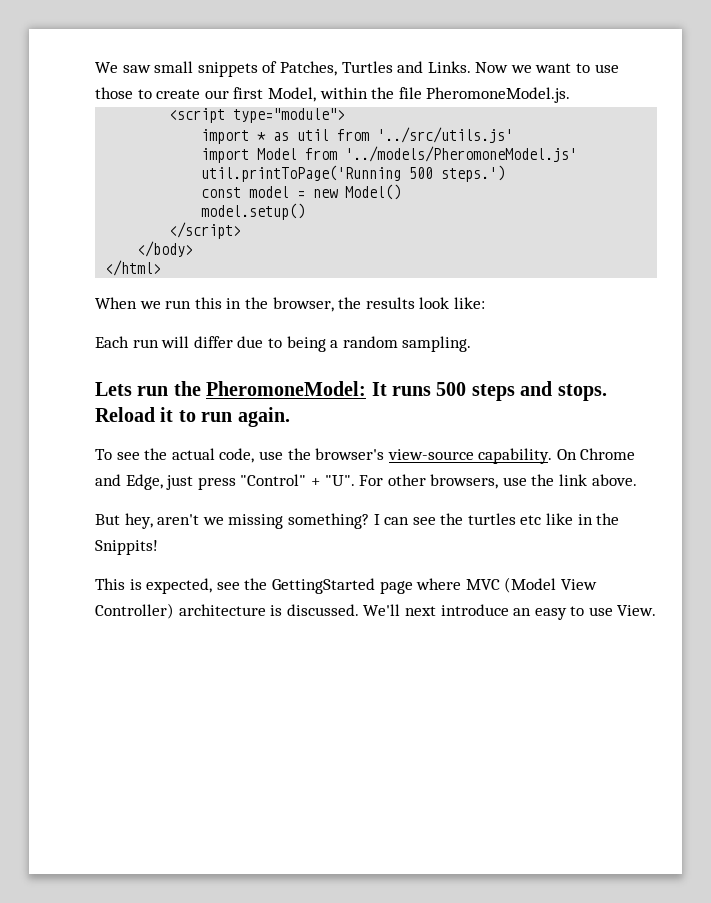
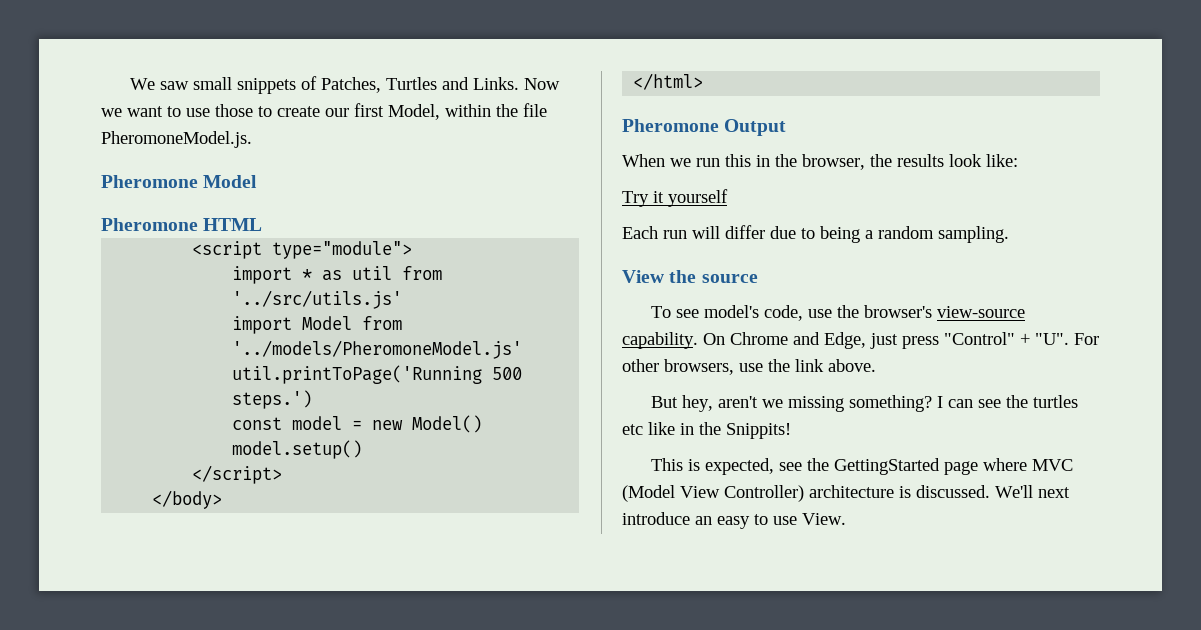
+ Pheromone Model
+ Pheromone HTML
+ Pheromone Output
+ Try it yourself
- Lets run the PheromoneModel: It runs 500 steps and stops. Reload it to run again.
+ View the source
- To see the actual code, use the browser's view-source capability.
+ To see model's code, use the browser's view-source capability.

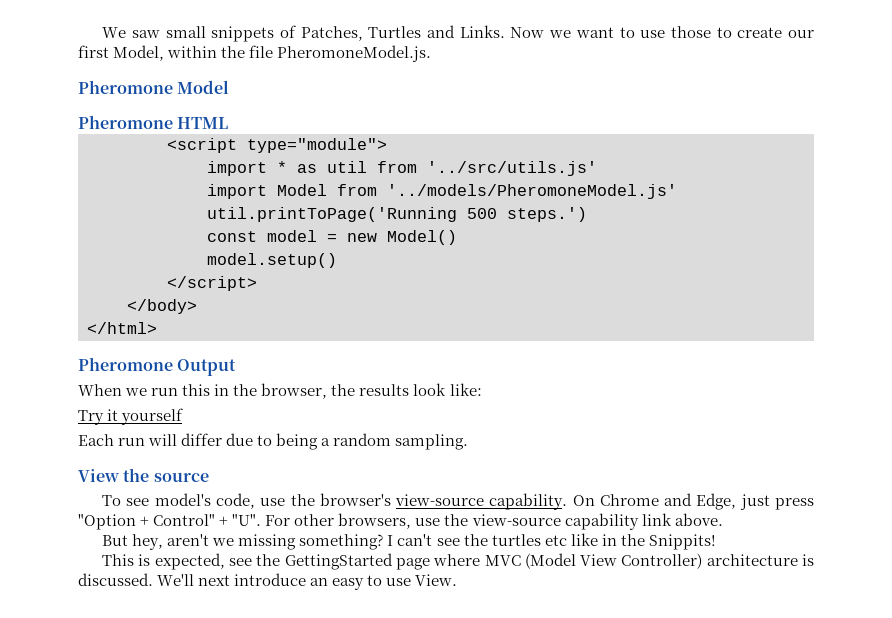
- On Chrome and Edge, just press "Control" + "U". For other browsers, use the link above.
+ On Chrome and Edge, just press "Option + Control" + "U". For other browsers, use the view-source capability link above.
- I can see the turtles etc like in the Snippits!
+ I can't see the turtles etc like in the Snippits!

